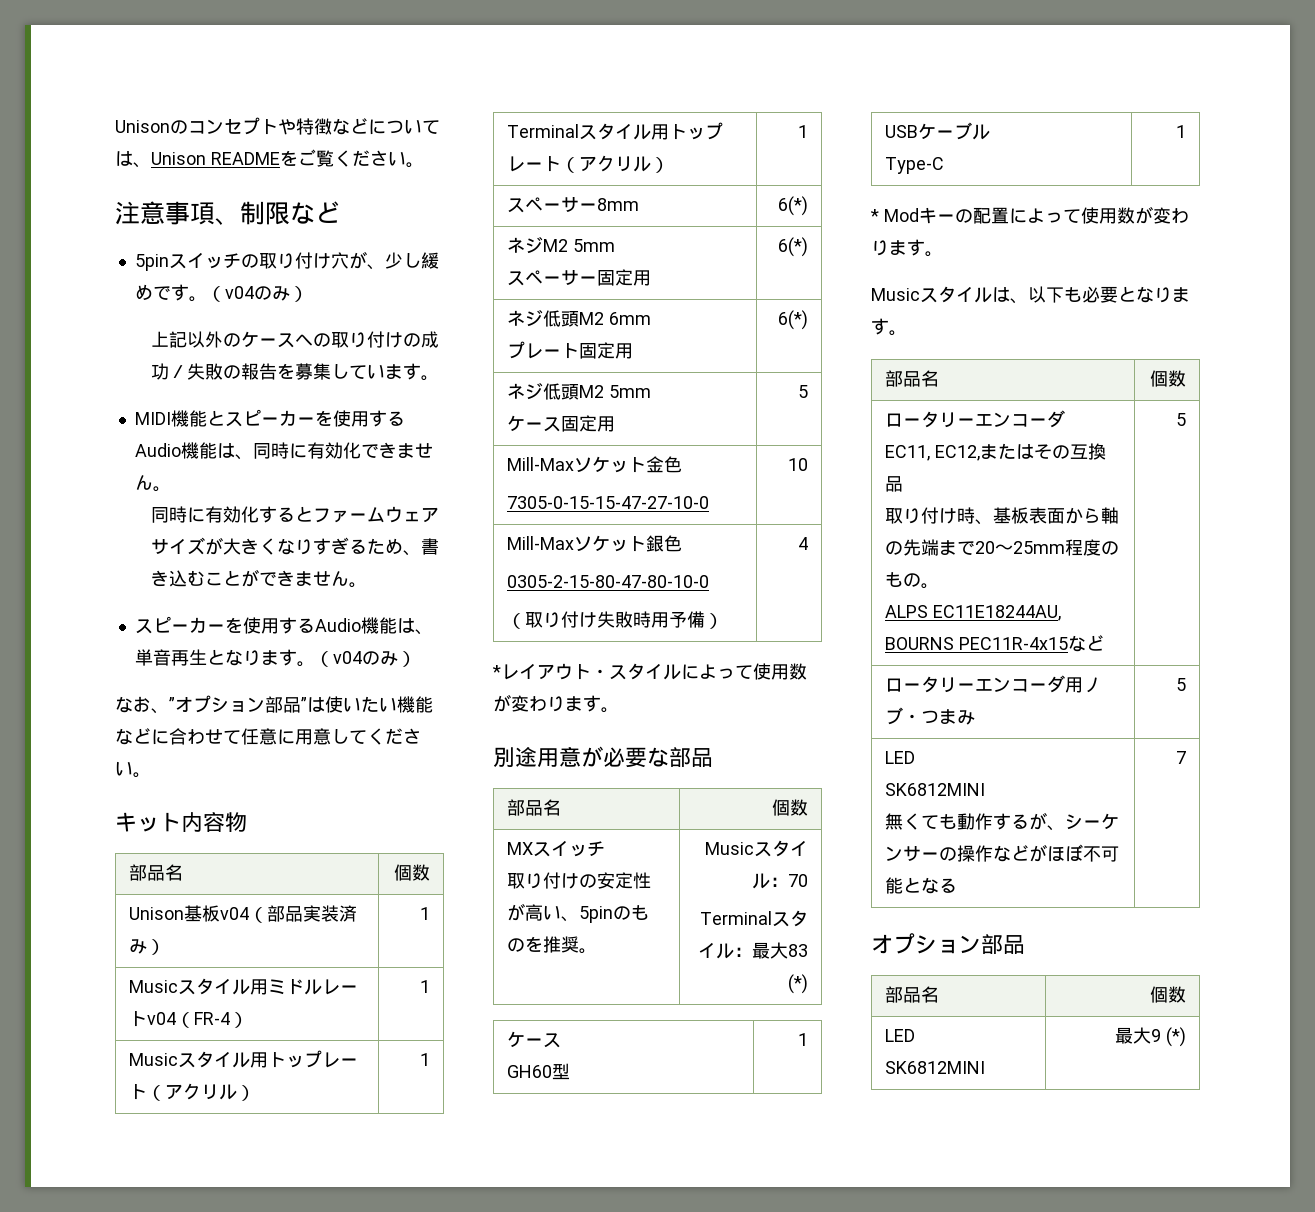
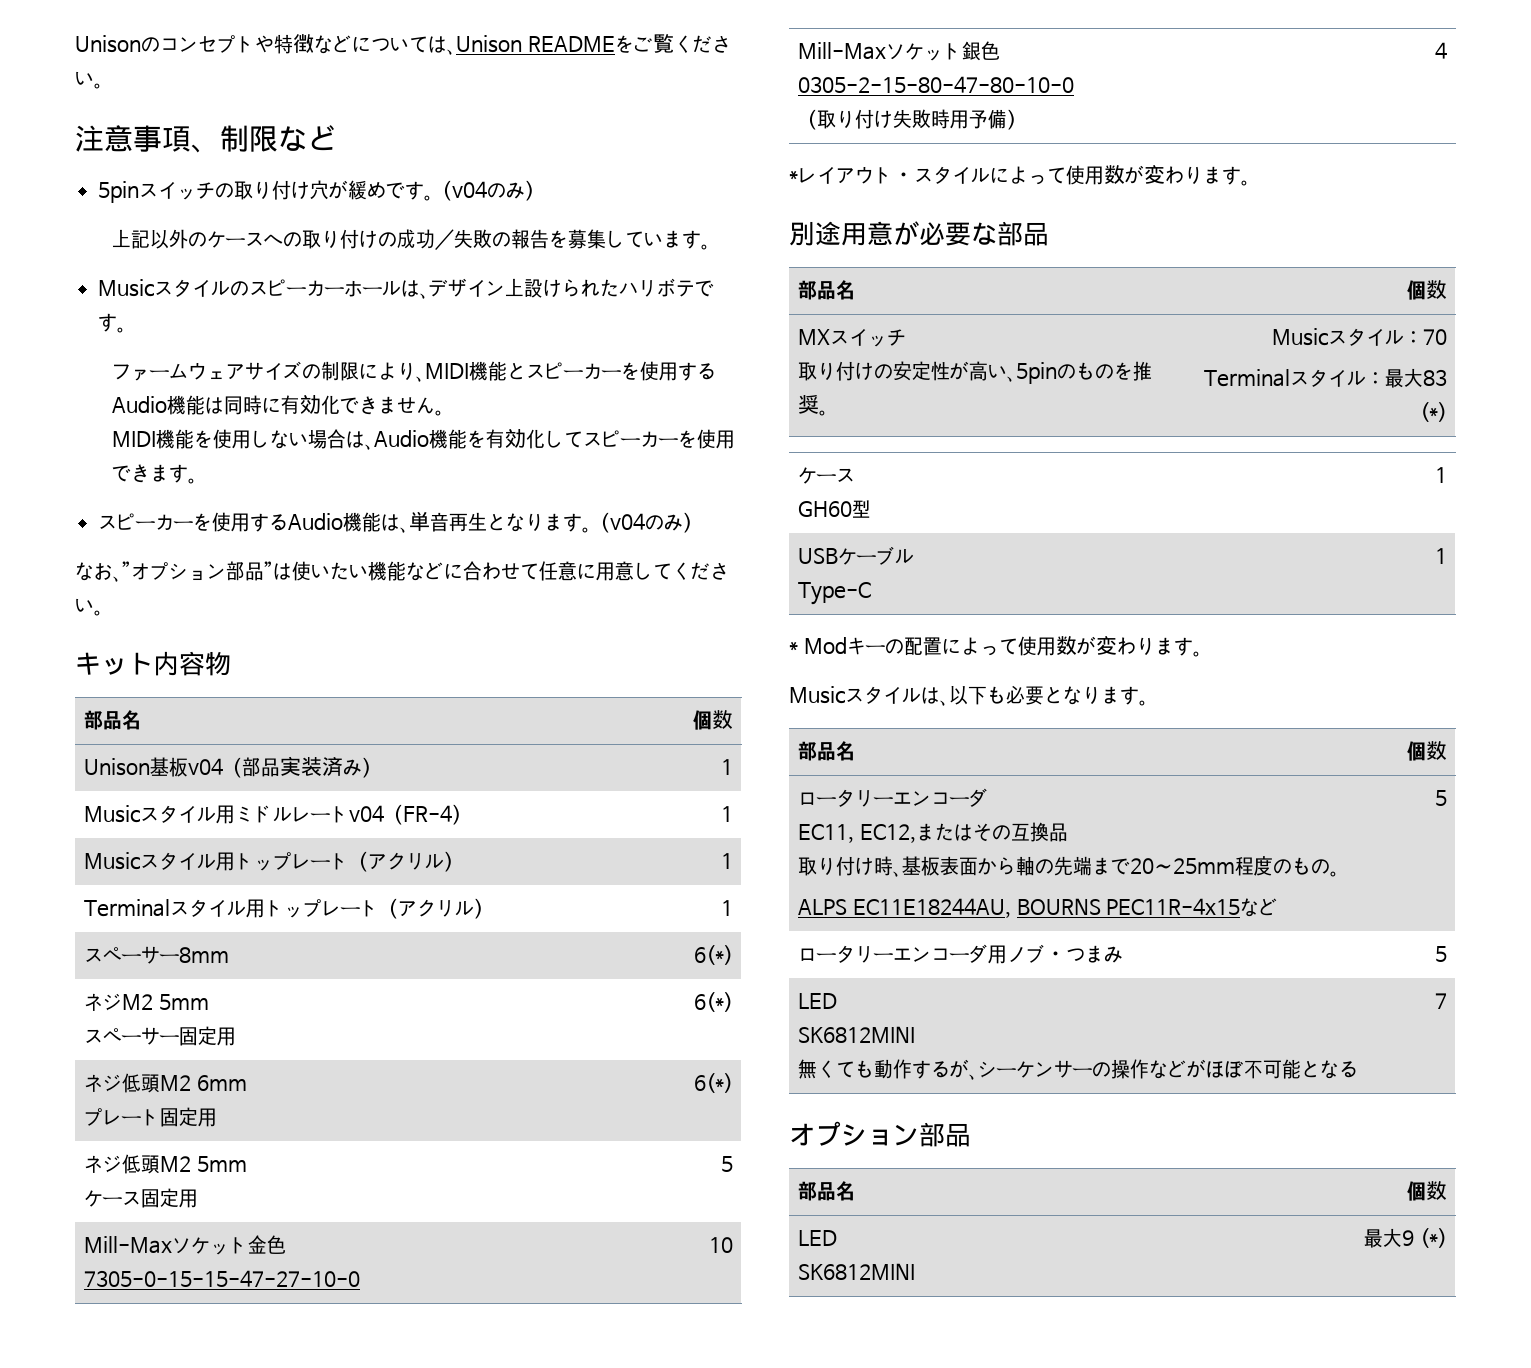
- 5pinスイッチの取り付け穴が、少し緩めです。
+ 5pinスイッチの取り付け穴が緩めです。
- MIDI機能とスピーカーを使用するAudio機能は、同時に有効化できません。
+ Musicスタイルのスピーカーホールは、デザイン上設けられたハリボテです。
+ ファームウェアサイズの制限により、MIDI機能とスピーカーを使用するAudio機能は同時に有効化できません。
- 同時に有効化するとファームウェアサイズが大きくなりすぎるため、書き込むことができません。
+ MIDI機能を使用しない場合は、Audio機能を有効化してスピーカーを使用できます。

